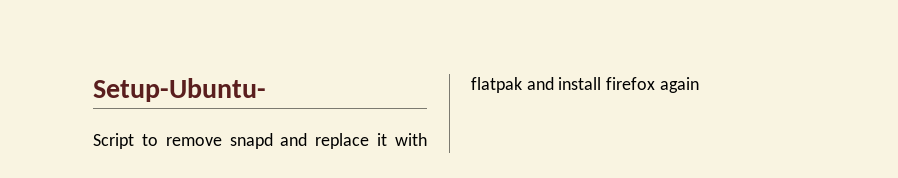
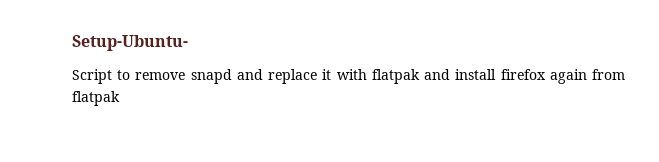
- Script to remove snapd and replace it with flatpak and install firefox again
+ Script to remove snapd and replace it with flatpak and install firefox again from flatpak

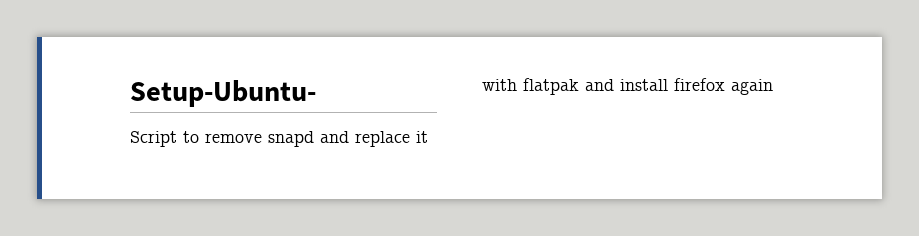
- Script to remove snapd and replace it with flatpak and install firefox again from flatpak
+ Script to remove snapd and replace it with flatpak and install firefox again

